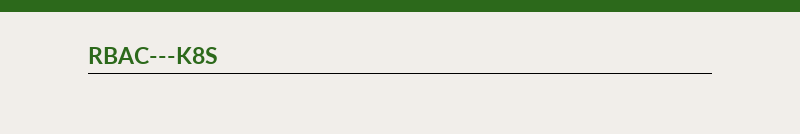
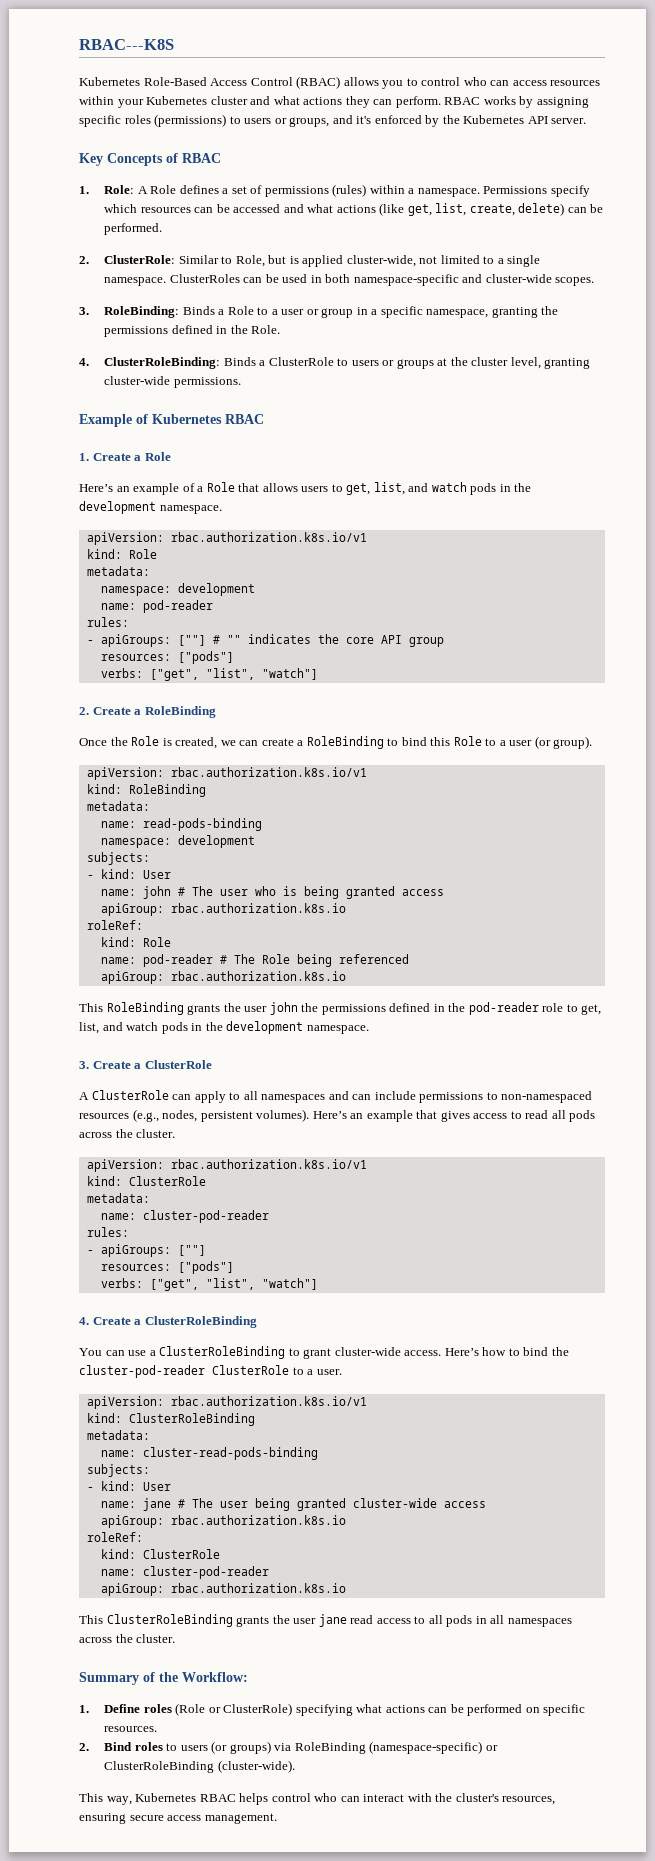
+ Kubernetes Role-Based Access Control (RBAC) allows you to control who can access resources within your Kubernetes cluster and what actions they can perform. RBAC works by assigning specific roles (permissions) to users or groups, and it's enforced by the Kubernetes API server.
+ Key Concepts of RBAC
+ 1. Role: A Role defines a set of permissions (rules) within a namespace. Permissions specify which resources can be accessed and what actions (like get, list, create, delete) can be performed.
+ 2. ClusterRole: Similar to Role, but is applied cluster-wide, not limited to a single namespace. ClusterRoles can be used in both namespace-specific and cluster-wide scopes.
+ 3. RoleBinding: Binds a Role to a user or group in a specific namespace, granting the permissions defined in the Role.
+ 4. ClusterRoleBinding: Binds a ClusterRole to users or groups at the cluster level, granting cluster-wide permissions.
+ Example of Kubernetes RBAC
+ 1. Create a Role
+ Here’s an example of a Role that allows users to get, list, and watch pods in the development namespace.
+ apiVersion: rbac.authorization.k8s.io/v1
+ kind: Role
+ metadata:
+ namespace: development
+ name: pod-reader
+ rules:
+ - apiGroups: [""] # "" indicates the core API group
+ resources: ["pods"]
+ verbs: ["get", "list", "watch"]
+ 2. Create a RoleBinding
+ Once the Role is created, we can create a RoleBinding to bind this Role to a user (or group).
+ apiVersion: rbac.authorization.k8s.io/v1
+ kind: RoleBinding
+ metadata:
+ name: read-pods-binding
+ namespace: development
+ subjects:
+ - kind: User
+ name: john # The user who is being granted access
+ apiGroup: rbac.authorization.k8s.io
+ roleRef:
+ kind: Role
+ name: pod-reader # The Role being referenced
+ apiGroup: rbac.authorization.k8s.io
+ This RoleBinding grants the user john the permissions defined in the pod-reader role to get, list, and watch pods in the development namespace.
+ 3. Create a ClusterRole
+ A ClusterRole can apply to all namespaces and can include permissions to non-namespaced resources (e.g., nodes, persistent volumes). Here’s an example that gives access to read all pods across the cluster.
+ apiVersion: rbac.authorization.k8s.io/v1
+ kind: ClusterRole
+ metadata:
+ name: cluster-pod-reader
+ rules:
+ - apiGroups: [""]
+ resources: ["pods"]
+ verbs: ["get", "list", "watch"]
+ 4. Create a ClusterRoleBinding
+ You can use a ClusterRoleBinding to grant cluster-wide access. Here’s how to bind the cluster-pod-reader ClusterRole to a user.
+ apiVersion: rbac.authorization.k8s.io/v1
+ kind: ClusterRoleBinding
+ metadata:
+ name: cluster-read-pods-binding
+ subjects:
+ - kind: User
+ name: jane # The user being granted cluster-wide access
+ apiGroup: rbac.authorization.k8s.io
+ roleRef:
+ kind: ClusterRole
+ name: cluster-pod-reader
+ apiGroup: rbac.authorization.k8s.io
+ This ClusterRoleBinding grants the user jane read access to all pods in all namespaces across the cluster.
+ Summary of the Workflow:
+ 1. Define roles (Role or ClusterRole) specifying what actions can be performed on specific resources.
+ 2. Bind roles to users (or groups) via RoleBinding (namespace-specific) or ClusterRoleBinding (cluster-wide).
+ This way, Kubernetes RBAC helps control who can interact with the cluster's resources, ensuring secure access management.

